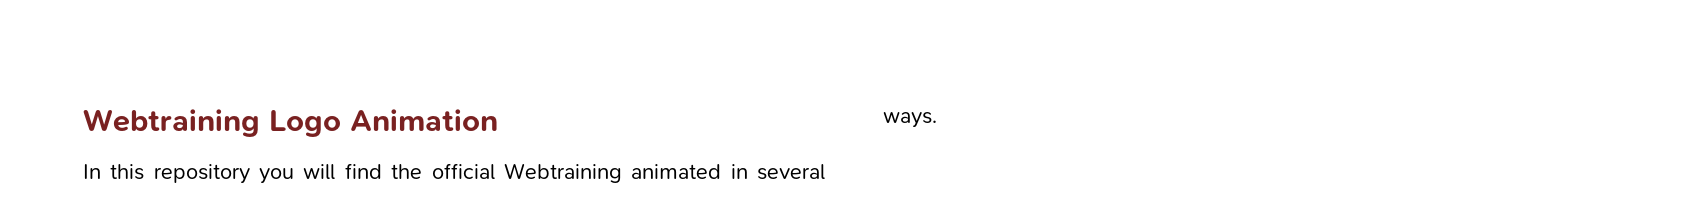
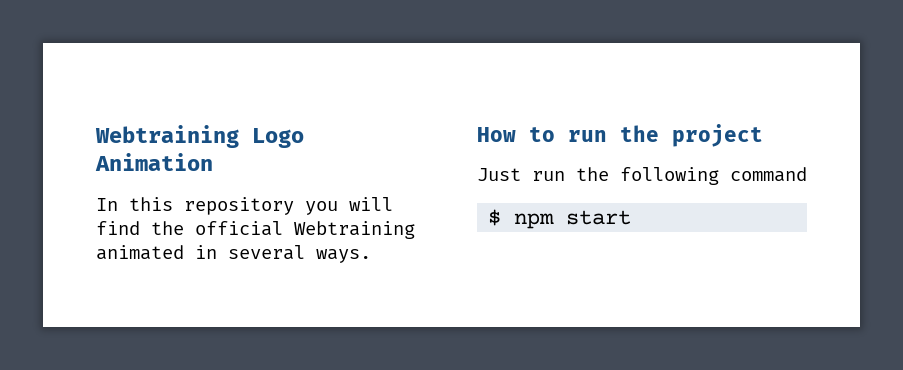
+ How to run the project
+ Just run the following command
+ $ npm start

